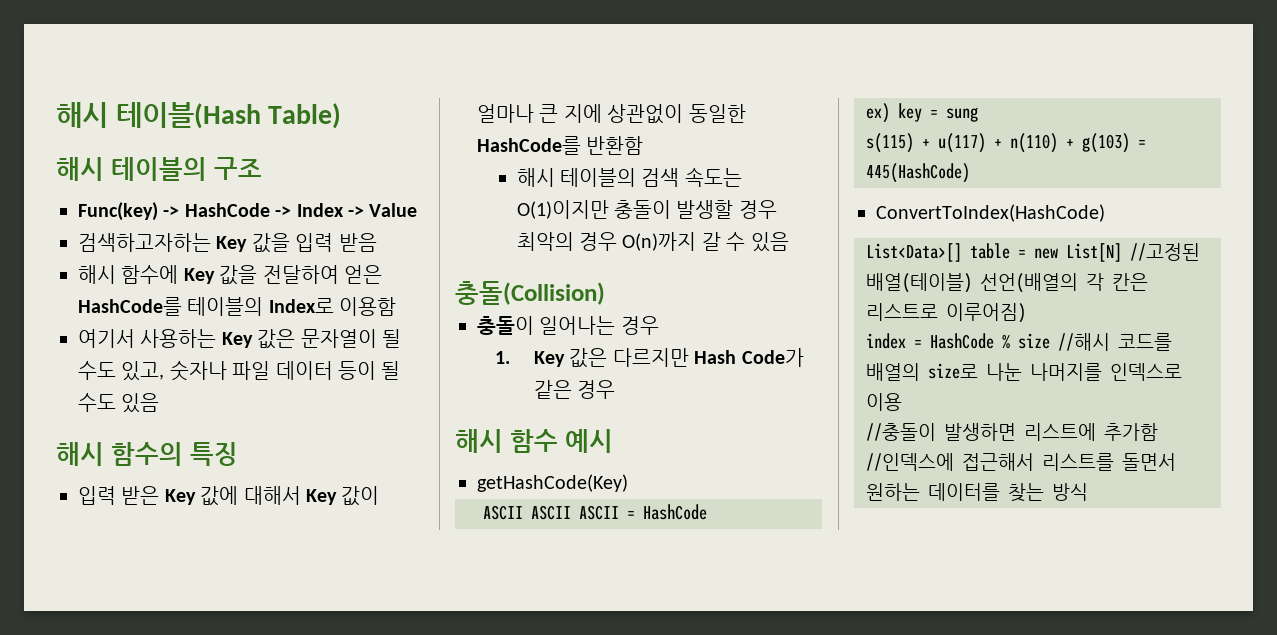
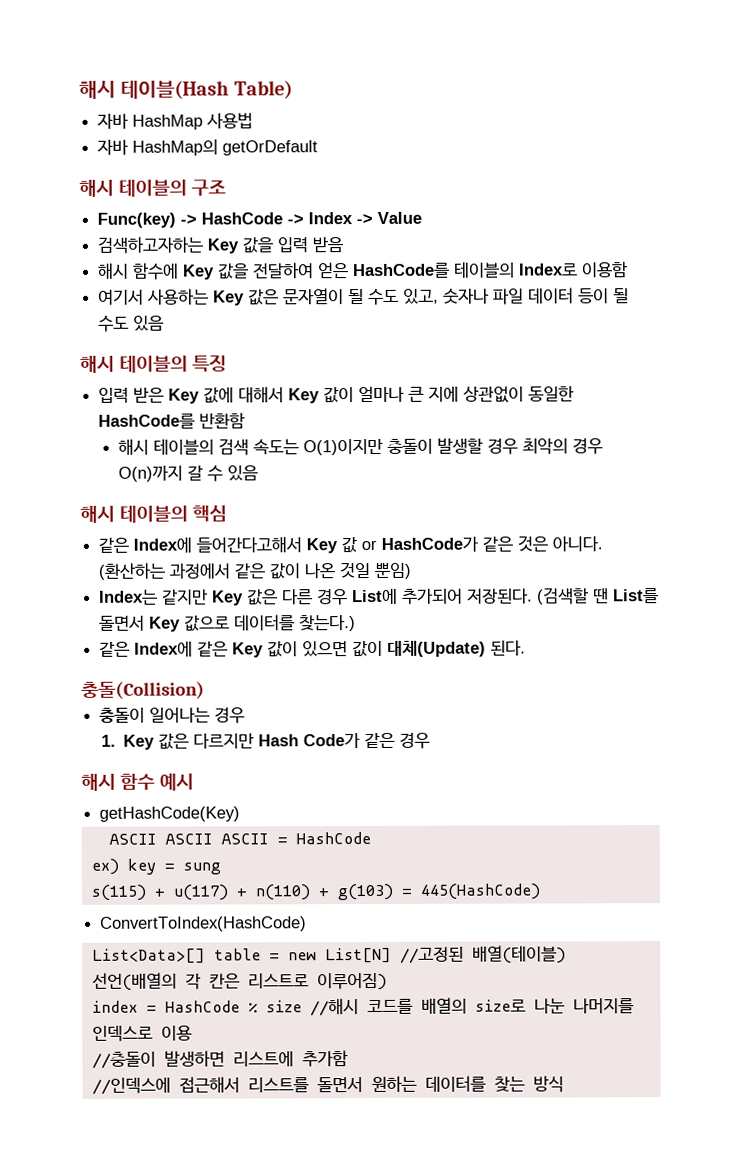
+ 자바 HashMap 사용법
+ 자바 HashMap의 getOrDefault
- 해시 함수의 특징
+ 해시 테이블의 특징
+ 해시 테이블의 핵심
+ 같은 Index에 들어간다고해서 Key 값 or HashCode가 같은 것은 아니다. (환산하는 과정에서 같은 값이 나온 것일 뿐임)
+ Index는 같지만 Key 값은 다른 경우 List에 추가되어 저장된다. (검색할 땐 List를 돌면서 Key 값으로 데이터를 찾는다.)
+ 같은 Index에 같은 Key 값이 있으면 값이 대체(Update) 된다.

